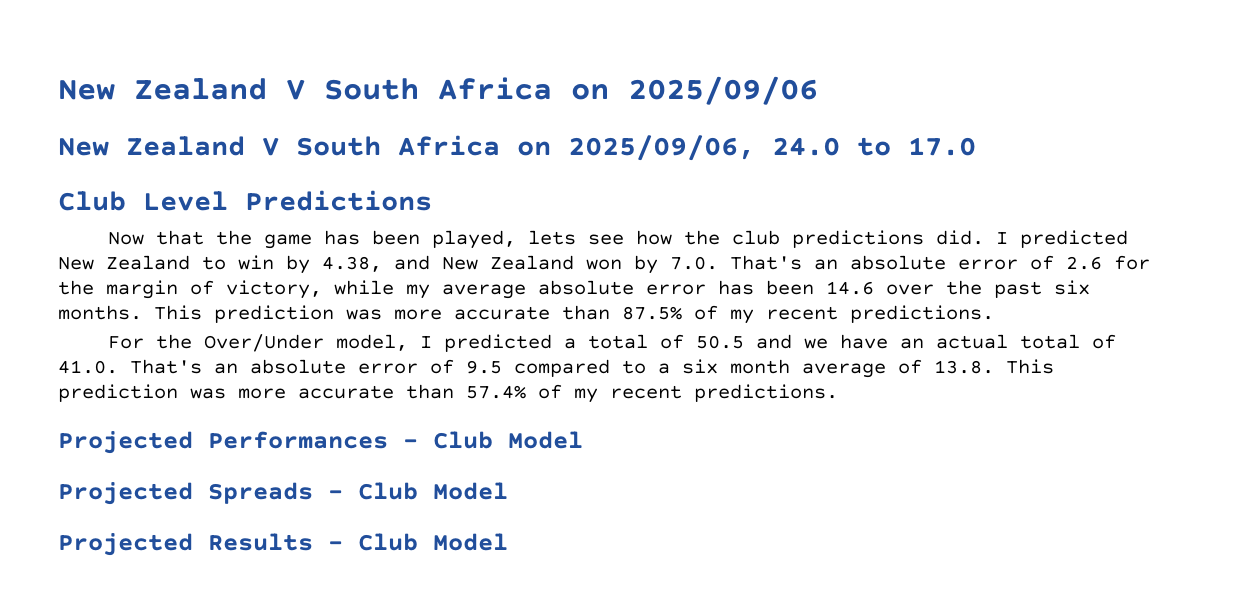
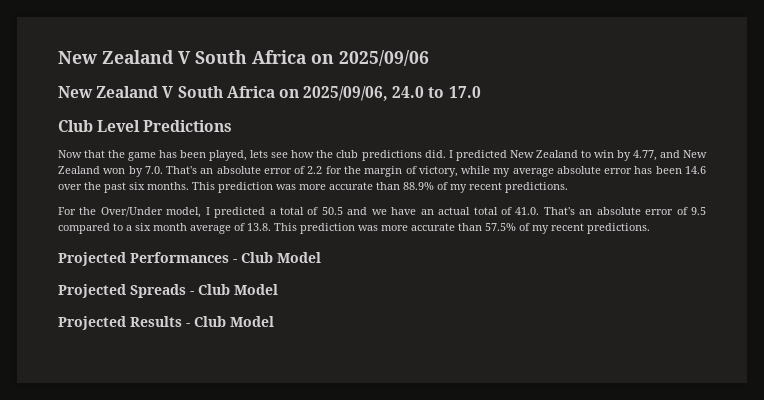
- I predicted New Zealand to win by 4.38, and New Zealand won by 7.0. That's an absolute error of 2.6 for the margin of victory, while my average absolute error has been 14.6 over the past six months.
+ I predicted New Zealand to win by 4.77, and New Zealand won by 7.0. That's an absolute error of 2.2 for the margin of victory, while my average absolute error has been 14.6 over the past six months.
- This prediction was more accurate than 87.5% of my recent predictions.
+ This prediction was more accurate than 88.9% of my recent predictions.
- For the Over/Under model, I predicted a total of 50.5 and we have an actual total of 41.0. That's an absolute error of 9.5 compared to a six month average of 13.8. This prediction was more accurate than 57.4% of my recent predictions.
+ For the Over/Under model, I predicted a total of 50.5 and we have an actual total of 41.0. That's an absolute error of 9.5 compared to a six month average of 13.8. This prediction was more accurate than 57.5% of my recent predictions.

